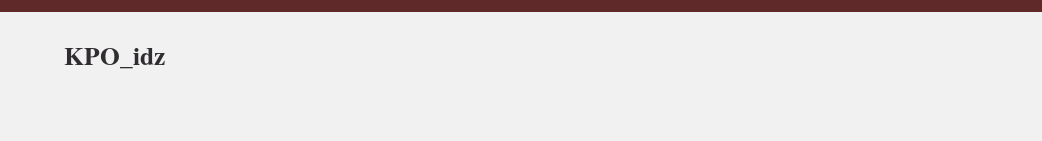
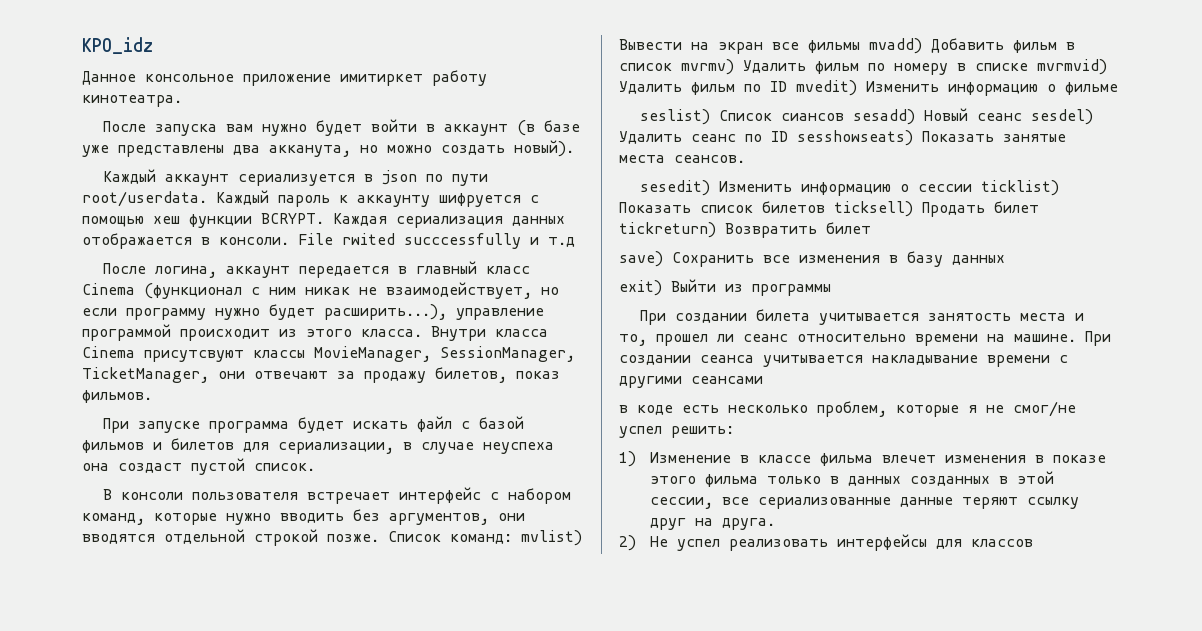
+ Данное консольное приложение имитиркет работу кинотеатра.
+ После запуска вам нужно будет войти в аккаунт (в базе уже представлены два акканута, но можно создать новый).
+ Каждый аккаунт сериализуется в json по пути root/userdata. Каждый пароль к аккаунту шифруется с помощью хеш функции BCRYPT. Каждая сериализация данных отображается в консоли. File rwited succcessfully и т.д
+ После логина, аккаунт передается в главный класс Cinema (функционал с ним никак не взаимодействует, но если программу нужно будет расширить...), управление программой происходит из этого класса. Внутри класса Cinema присутсвуют классы MovieManager, SessionManager, TicketManager, они отвечают за продажу билетов, показ фильмов.
+ При запуске программа будет искать файл с базой фильмов и билетов для сериализации, в случае неуспеха она создаст пустой список.
+ В консоли пользователя встречает интерфейс с набором команд, которые нужно вводить без аргументов, они вводятся отдельной строкой позже. Список команд: mvlist) Вывести на экран все фильмы mvadd) Добавить фильм в список mvrmv) Удалить фильм по номеру в списке mvrmvid) Удалить фильм по ID mvedit) Изменить информацию о фильме
+ seslist) Список сиансов sesadd) Новый сеанс sesdel) Удалить сеанс по ID sesshowseats) Показать занятые места сеансов.
+ sesedit) Изменить информацию о сессии ticklist) Показать список билетов ticksell) Продать билет tickreturn) Возвратить билет
+ save) Сохранить все изменения в базу данных
+ exit) Выйти из программы
+ При создании билета учитывается занятость места и то, прошел ли сеанс относительно времени на машине. При создании сеанса учитывается накладывание времени с другими сеансами
+ в коде есть несколько проблем, которые я не смог/не успел решить:
+ 1) Изменение в классе фильма влечет изменения в показе этого фильма только в данных созданных в этой сессии, все сериализованные данные теряют ссылку друг на друга.
+ 2) Не успел реализовать интерфейсы для классов

